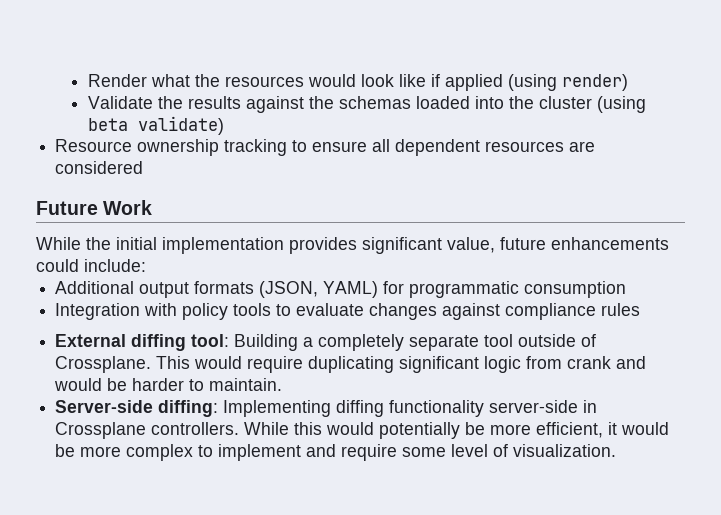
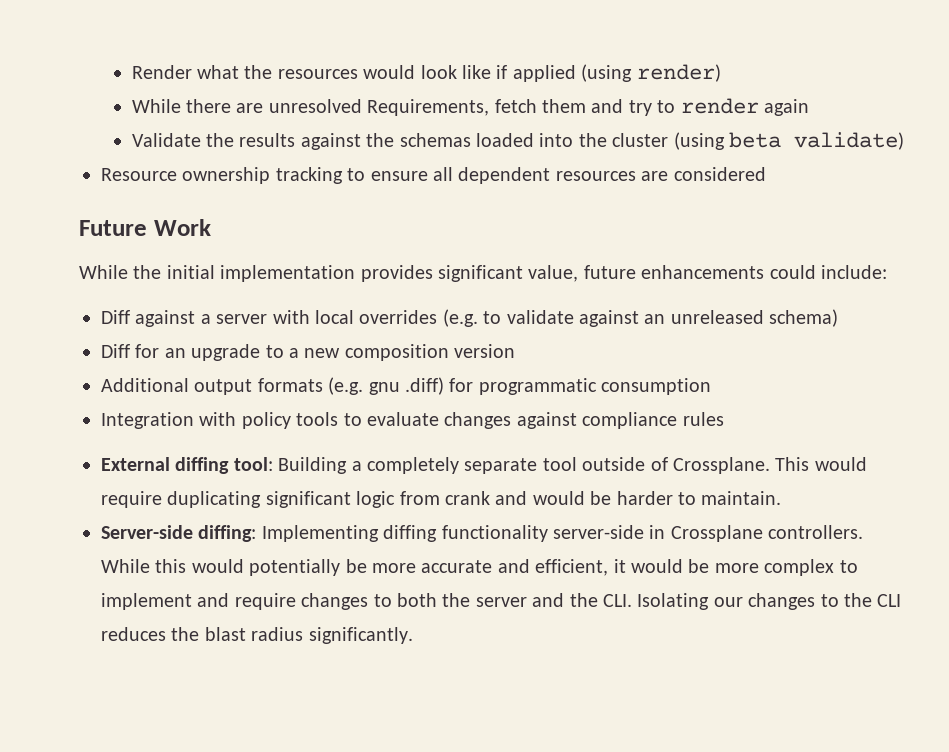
+ While there are unresolved Requirements, fetch them and try to render again
+ Diff against a server with local overrides (e.g. to validate against an unreleased schema)
+ Diff for an upgrade to a new composition version
- Additional output formats (JSON, YAML) for programmatic consumption
+ Additional output formats (e.g. gnu .diff) for programmatic consumption
- While this would potentially be more efficient, it would be more complex to implement and require some level of visualization.
+ While this would potentially be more accurate and efficient, it would be more complex to implement and require changes to both the server and the CLI. Isolating our changes to the CLI reduces the blast radius significantly.

